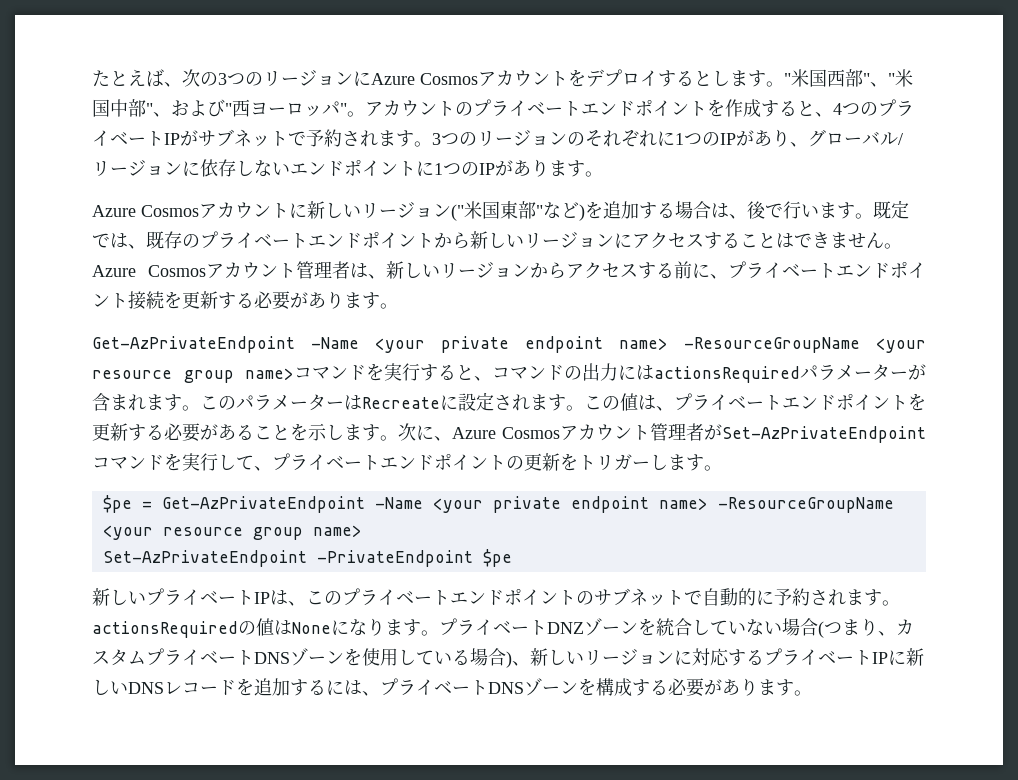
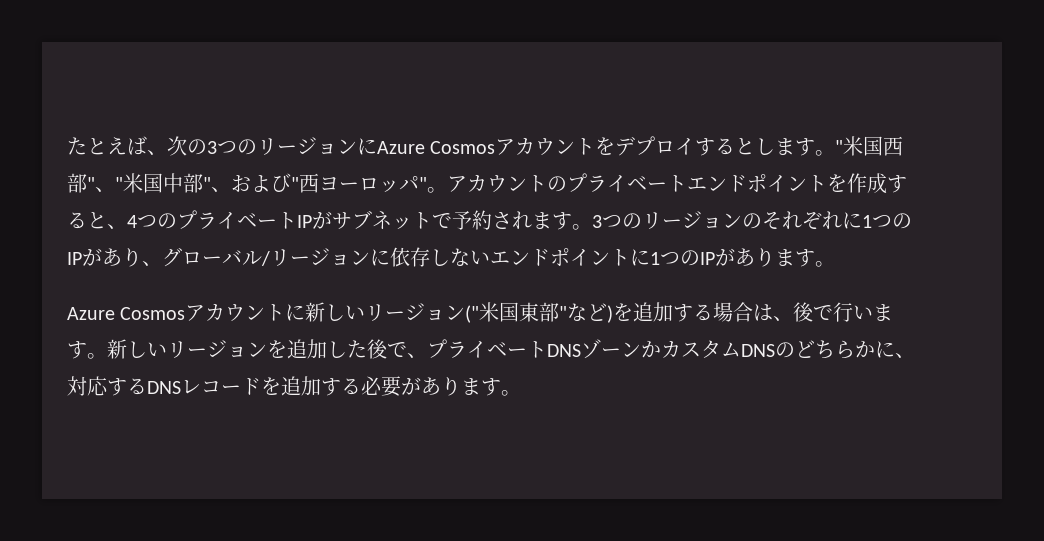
- 既定では、既存のプライベートエンドポイントから新しいリージョンにアクセスすることはできません。Azure Cosmosアカウント管理者は、新しいリージョンからアクセスする前に、プライベートエンドポイント接続を更新する必要があります。
- Get-AzPrivateEndpoint -Name <your private endpoint name> -ResourceGroupName <your resource group name>コマンドを実行すると、コマンドの出力にはactionsRequiredパラメーターが含まれます。このパラメーターはRecreateに設定されます。この値は、プライベートエンドポイントを更新する必要があることを示します。次に、Azure Cosmosアカウント管理者がSet-AzPrivateEndpointコマンドを実行して、プライベートエンドポイントの更新をトリガーします。
- $pe = Get-AzPrivateEndpoint -Name <your private endpoint name> -ResourceGroupName <your resource group name>
- Set-AzPrivateEndpoint -PrivateEndpoint $pe
- 新しいプライベートIPは、このプライベートエンドポイントのサブネットで自動的に予約されます。actionsRequiredの値はNoneになります。プライベートDNZゾーンを統合していない場合(つまり、カスタムプライベートDNSゾーンを使用している場合)、新しいリージョンに対応するプライベートIPに新しいDNSレコードを追加するには、プライベートDNSゾーンを構成する必要があります。
+ 新しいリージョンを追加した後で、プライベートDNSゾーンかカスタムDNSのどちらかに、対応するDNSレコードを追加する必要があります。

